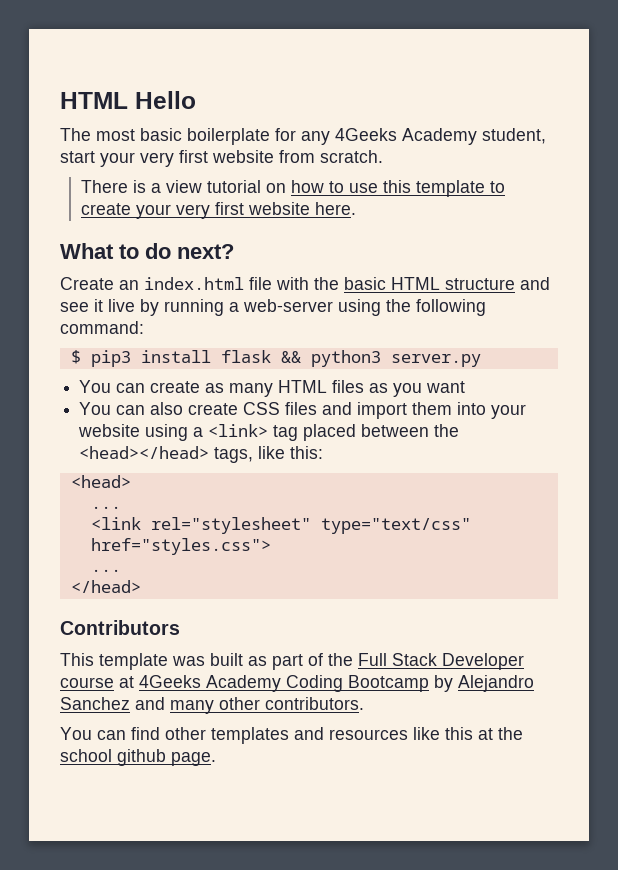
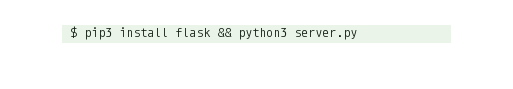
- HTML Hello
- The most basic boilerplate for any 4Geeks Academy student, start your very first website from scratch.
- There is a view tutorial on how to use this template to create your very first website here.
- What to do next?
- Create an index.html file with the basic HTML structure and see it live by running a web-server using the following command:
- You can create as many HTML files as you want
- You can also create CSS files and import them into your website using a <link> tag placed between the <head></head> tags, like this:
- <head>
- ...
- <link rel="stylesheet" type="text/css" href="styles.css">
- ...
- </head>
- Contributors
- This template was built as part of the Full Stack Developer course at 4Geeks Academy Coding Bootcamp by Alejandro Sanchez and many other contributors.
- You can find other templates and resources like this at the school github page.

